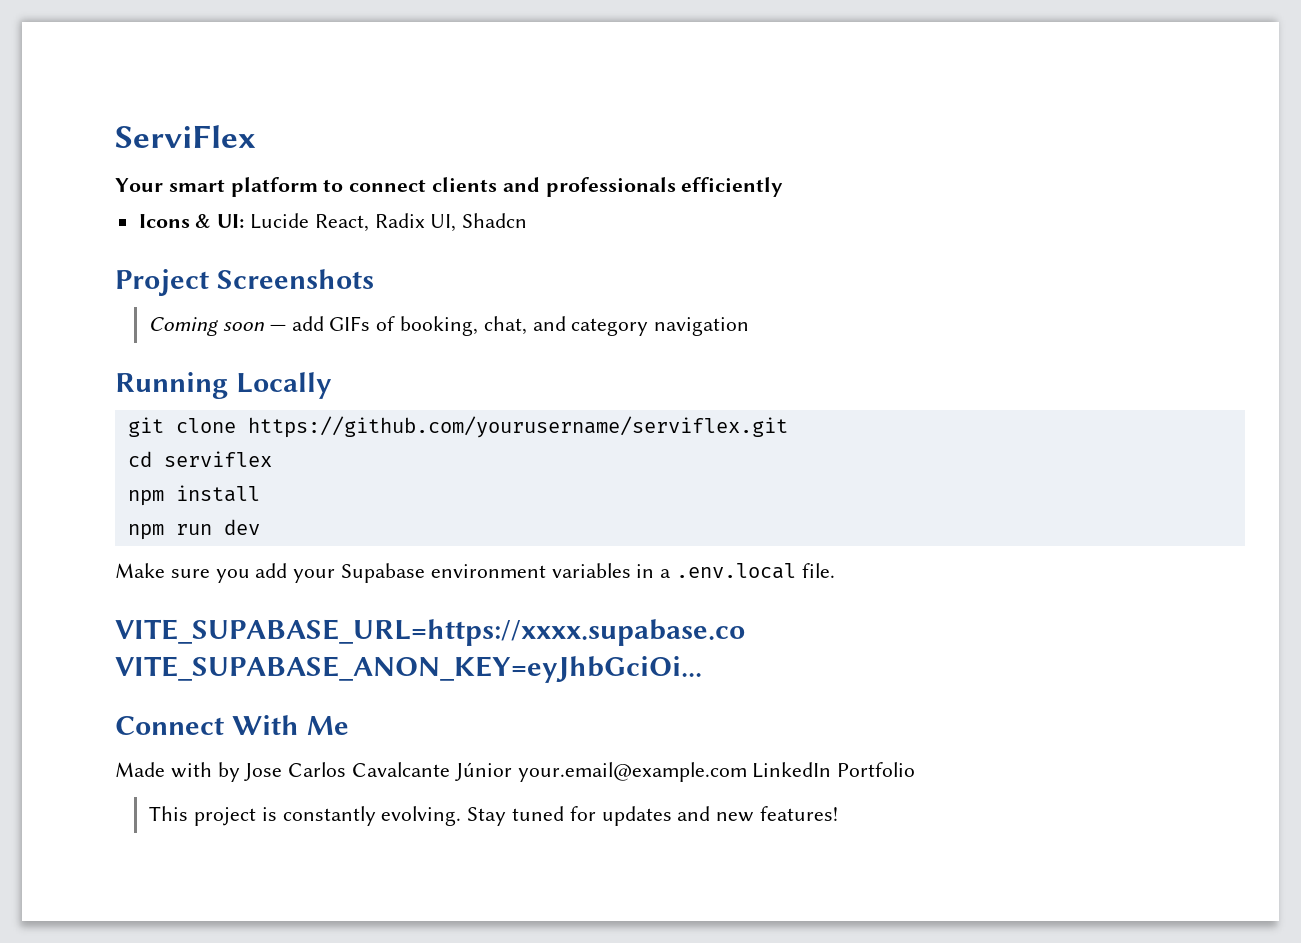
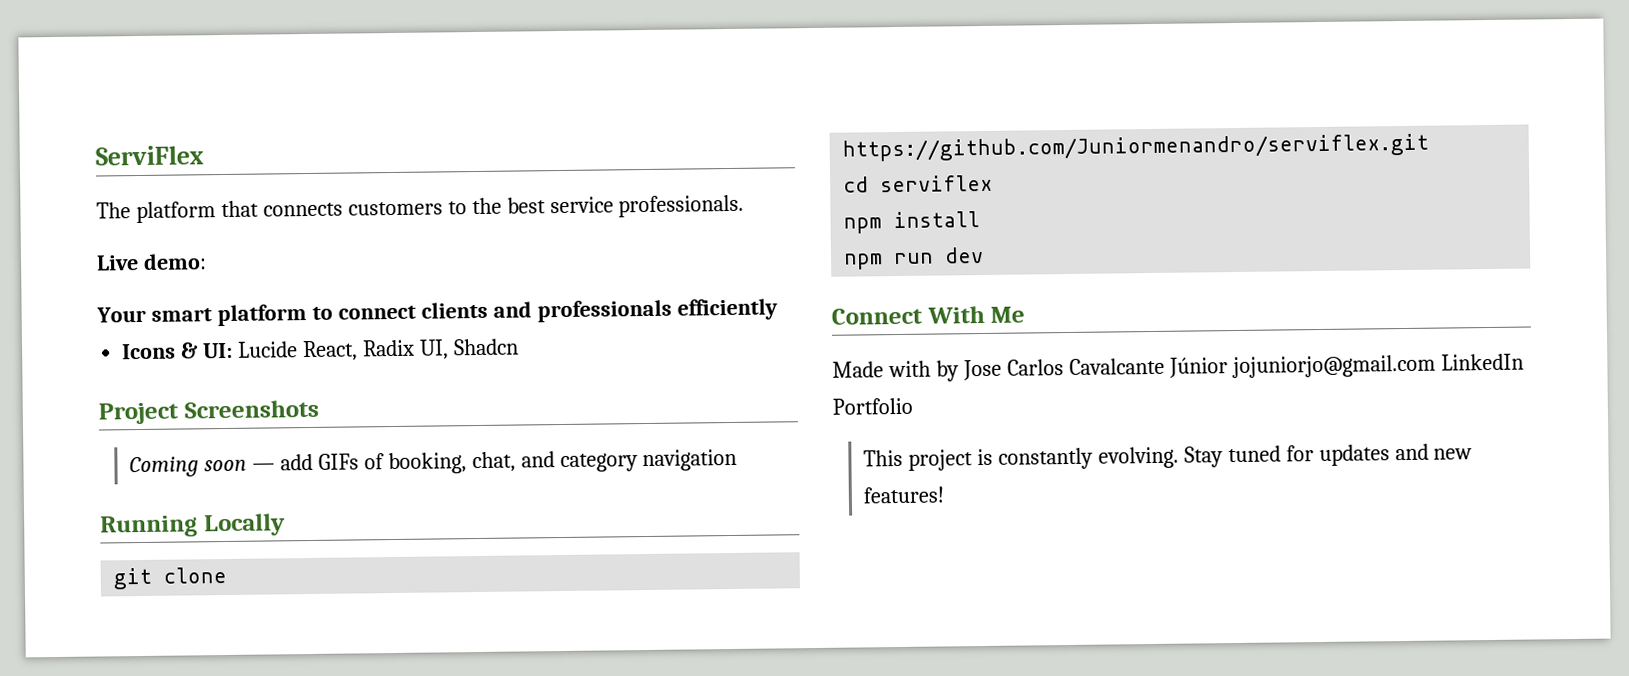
+ The platform that connects customers to the best service professionals.
+ Live demo:
- git clone https://github.com/yourusername/serviflex.git
+ git clone https://github.com/Juniormenandro/serviflex.git
- Make sure you add your Supabase environment variables in a .env.local file.
- VITE_SUPABASE_URL=https://xxxx.supabase.co VITE_SUPABASE_ANON_KEY=eyJhbGciOi...
- Made with by Jose Carlos Cavalcante Júnior your.email@example.com LinkedIn Portfolio
+ Made with by Jose Carlos Cavalcante Júnior jojuniorjo@gmail.com LinkedIn Portfolio

